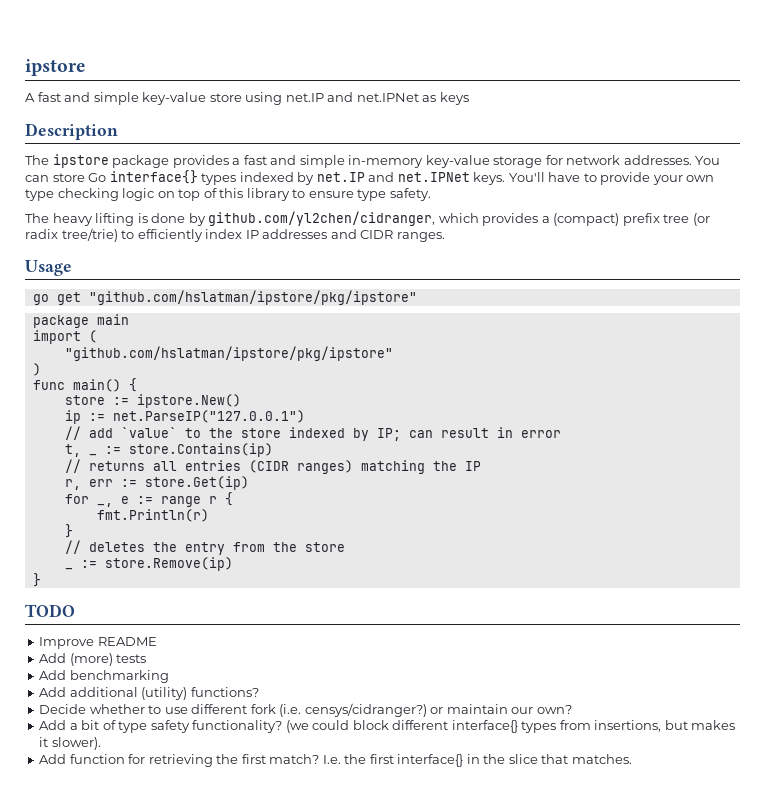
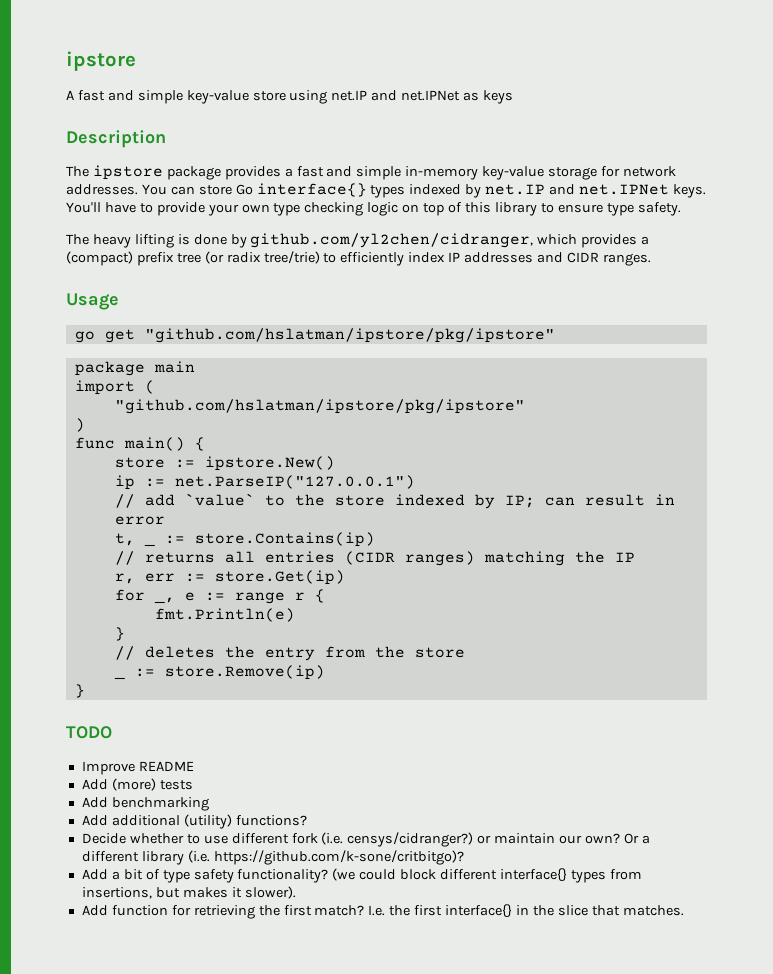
- fmt.Println(r)
+ fmt.Println(e)
+ Or a different library (i.e. https://github.com/k-sone/critbitgo)?

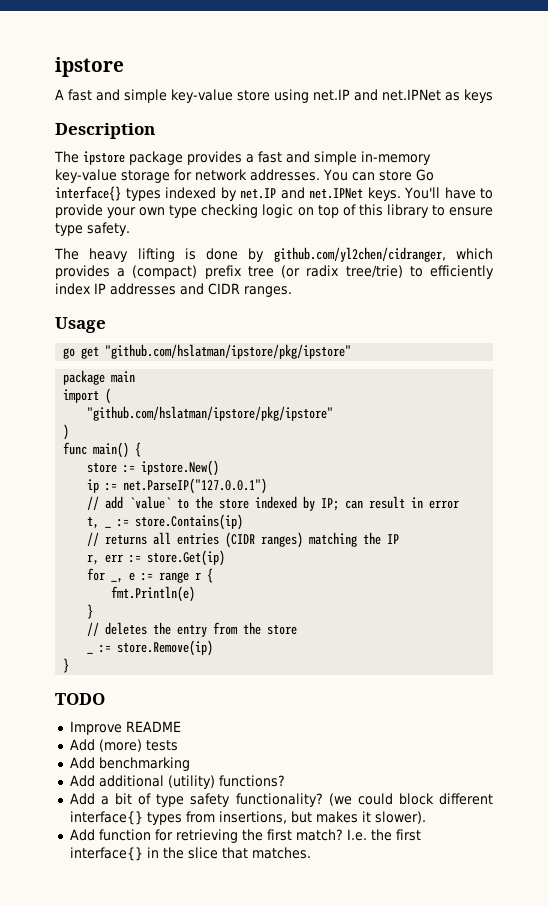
- Decide whether to use different fork (i.e. censys/cidranger?) or maintain our own? Or a different library (i.e. https://github.com/k-sone/critbitgo)?

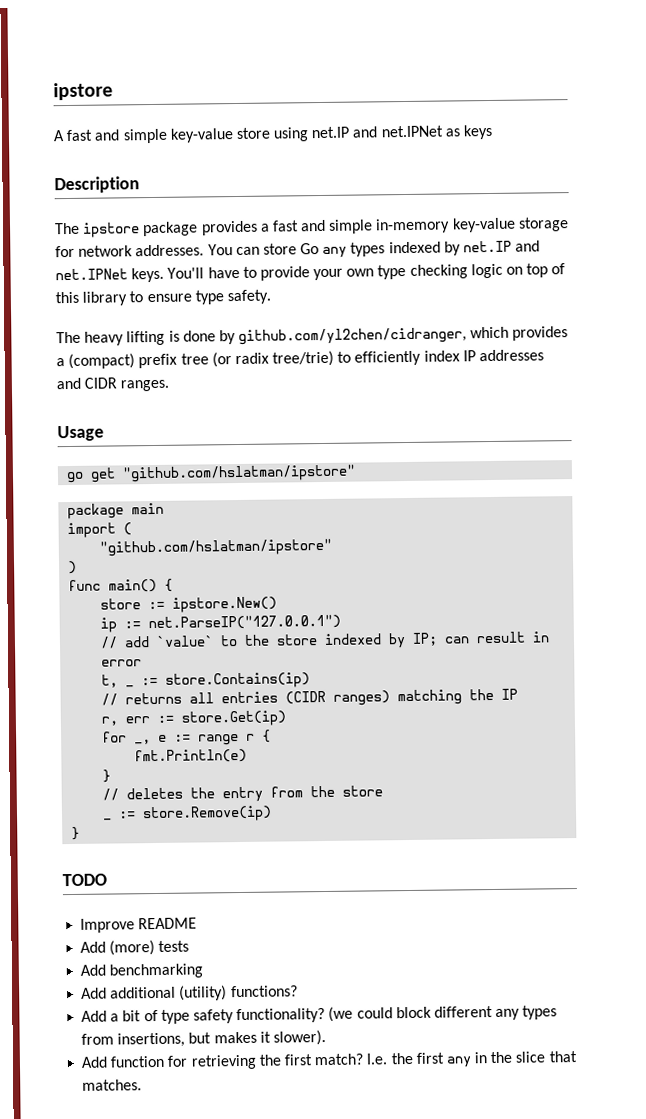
- You can store Go interface{} types indexed by net.IP and net.IPNet keys.
+ You can store Go any types indexed by net.IP and net.IPNet keys.
- go get "github.com/hslatman/ipstore/pkg/ipstore"
+ go get "github.com/hslatman/ipstore"
  import (
- "github.com/hslatman/ipstore/pkg/ipstore"
+ "github.com/hslatman/ipstore"
- (we could block different interface{} types from insertions, but makes it slower).
+ (we could block different any types from insertions, but makes it slower).
- I.e. the first interface{} in the slice that matches.
+ I.e. the first any in the slice that matches.

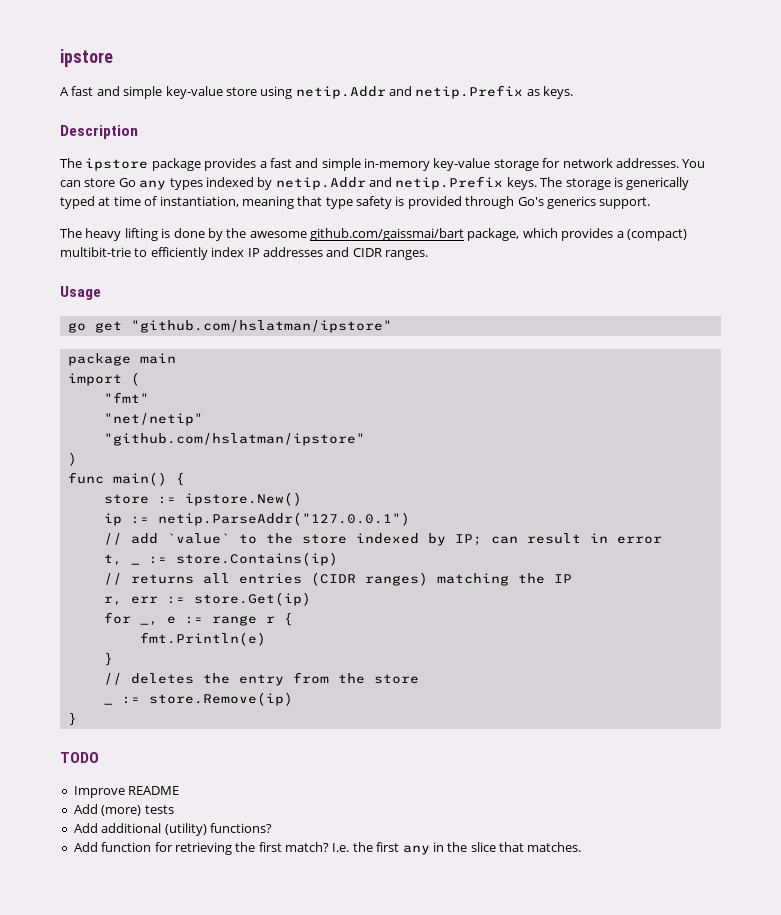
- A fast and simple key-value store using net.IP and net.IPNet as keys
+ A fast and simple key-value store using netip.Addr and netip.Prefix as keys.
- You can store Go any types indexed by net.IP and net.IPNet keys. You'll have to provide your own type checking logic on top of this library to ensure type safety.
+ You can store Go any types indexed by netip.Addr and netip.Prefix keys. The storage is generically typed at time of instantiation, meaning that type safety is provided through Go's generics support.
- The heavy lifting is done by github.com/yl2chen/cidranger, which provides a (compact) prefix tree (or radix tree/trie) to efficiently index IP addresses and CIDR ranges.
+ The heavy lifting is done by the awesome github.com/gaissmai/bart package, which provides a (compact) multibit-trie to efficiently index IP addresses and CIDR ranges.
+ "fmt"
+ "net/netip"
- ip := net.ParseIP("127.0.0.1")
+ ip := netip.ParseAddr("127.0.0.1")
- Add benchmarking
- Add a bit of type safety functionality? (we could block different any types from insertions, but makes it slower).

